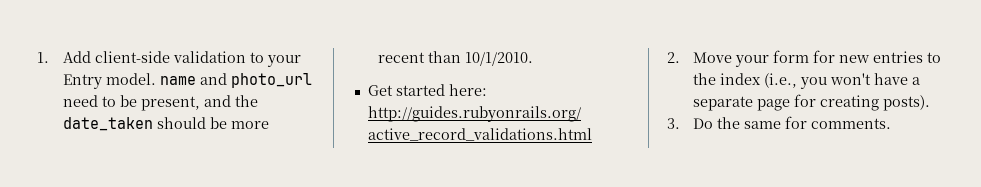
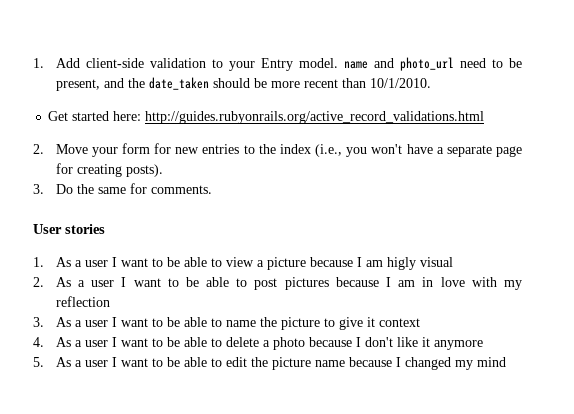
+ User stories
+ 1. As a user I want to be able to view a picture because I am higly visual
+ 2. As a user I want to be able to post pictures because I am in love with my reflection
+ 3. As a user I want to be able to name the picture to give it context
+ 4. As a user I want to be able to delete a photo because I don't like it anymore
+ 5. As a user I want to be able to edit the picture name because I changed my mind

